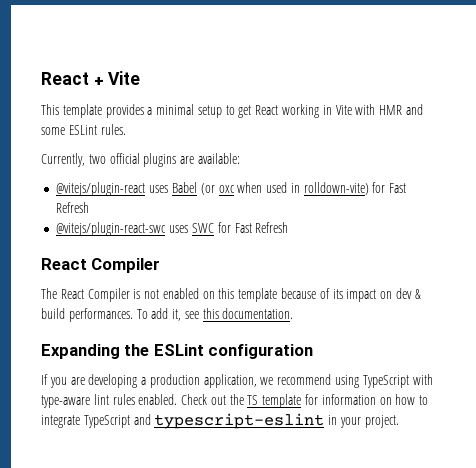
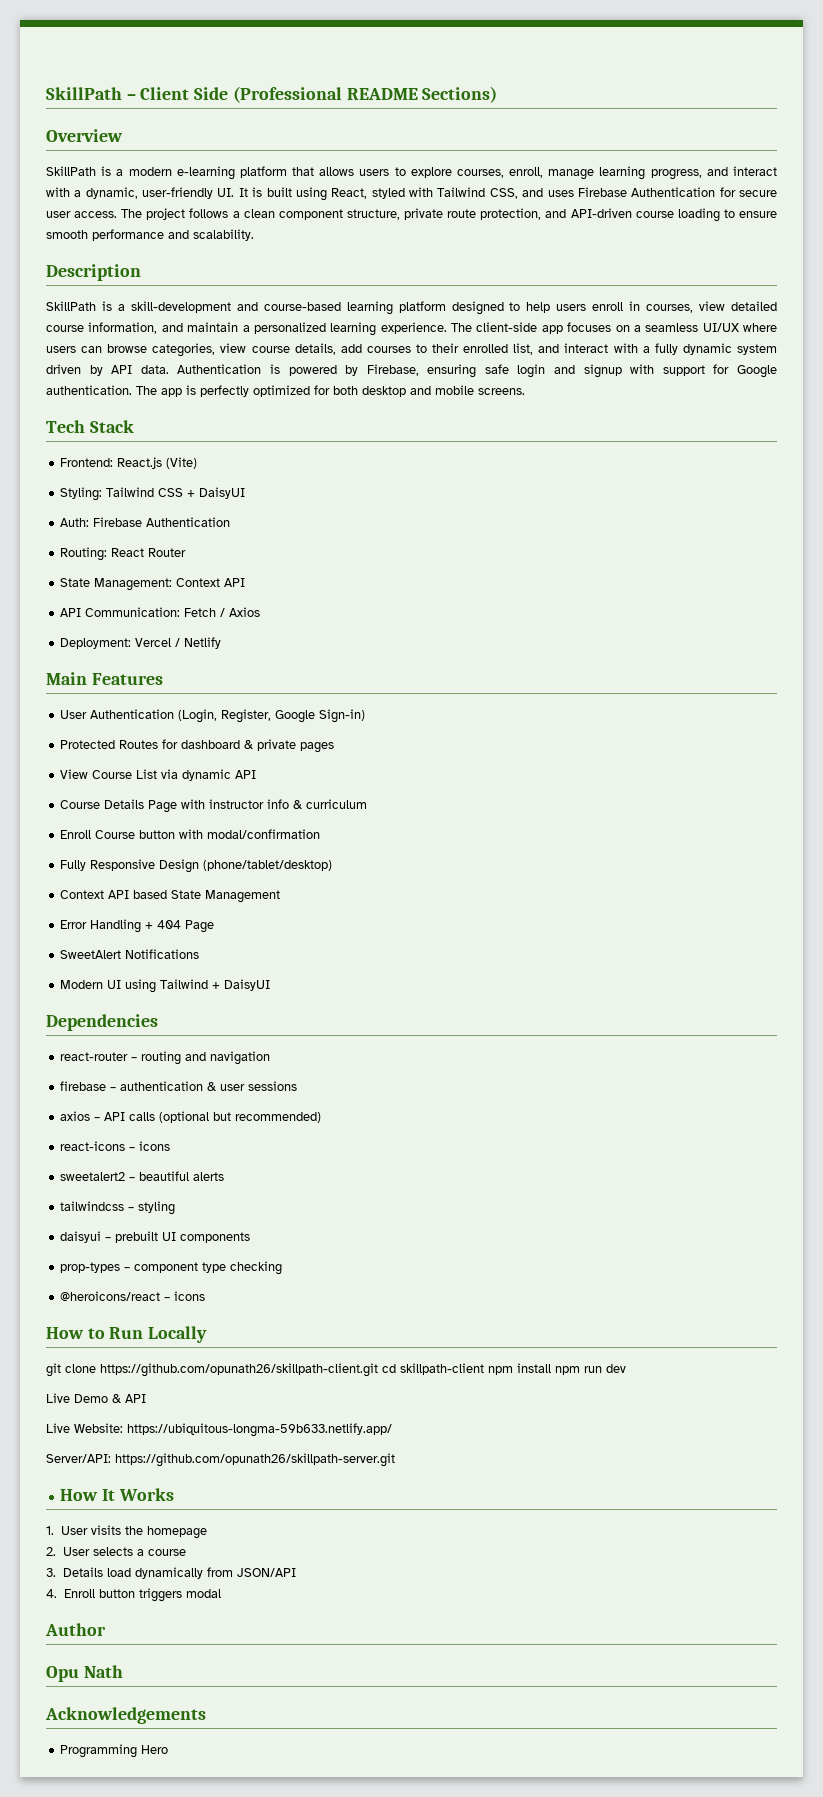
- React + Vite
- This template provides a minimal setup to get React working in Vite with HMR and some ESLint rules.
- Currently, two official plugins are available:
- @vitejs/plugin-react uses Babel (or oxc when used in rolldown-vite) for Fast Refresh
- @vitejs/plugin-react-swc uses SWC for Fast Refresh
- React Compiler
- The React Compiler is not enabled on this template because of its impact on dev & build performances. To add it, see this documentation.
- Expanding the ESLint configuration
- If you are developing a production application, we recommend using TypeScript with type-aware lint rules enabled. Check out the TS template for information on how to integrate TypeScript and typescript-eslint in your project.
+ SkillPath – Client Side (Professional README Sections)
+ Overview
+ SkillPath is a modern e-learning platform that allows users to explore courses, enroll, manage learning progress, and interact with a dynamic, user-friendly UI. It is built using React, styled with Tailwind CSS, and uses Firebase Authentication for secure user access. The project follows a clean component structure, private route protection, and API-driven course loading to ensure smooth performance and scalability.
+ Description
+ SkillPath is a skill-development and course-based learning platform designed to help users enroll in courses, view detailed course information, and maintain a personalized learning experience. The client-side app focuses on a seamless UI/UX where users can browse categories, view course details, add courses to their enrolled list, and interact with a fully dynamic system driven by API data. Authentication is powered by Firebase, ensuring safe login and signup with support for Google authentication. The app is perfectly optimized for both desktop and mobile screens.
+ Tech Stack
+ Frontend: React.js (Vite)
+ Styling: Tailwind CSS + DaisyUI
+ Auth: Firebase Authentication
+ Routing: React Router
+ State Management: Context API
+ API Communication: Fetch / Axios
+ Deployment: Vercel / Netlify
+ Main Features
+ User Authentication (Login, Register, Google Sign-in)
+ Protected Routes for dashboard & private pages
+ View Course List via dynamic API
+ Course Details Page with instructor info & curriculum
+ Enroll Course button with modal/confirmation
+ Fully Responsive Design (phone/tablet/desktop)
+ Context API based State Management
+ Error Handling + 404 Page
+ SweetAlert Notifications
+ Modern UI using Tailwind + DaisyUI
+ Dependencies
+ react-router – routing and navigation
+ firebase – authentication & user sessions
+ axios – API calls (optional but recommended)
+ react-icons – icons
+ sweetalert2 – beautiful alerts
+ tailwindcss – styling
+ daisyui – prebuilt UI components
+ prop-types – component type checking
+ @heroicons/react – icons
+ How to Run Locally
+ git clone https://github.com/opunath26/skillpath-client.git cd skillpath-client npm install npm run dev
+ Live Demo & API
+ Live Website: https://ubiquitous-longma-59b633.netlify.app/
+ Server/API: https://github.com/opunath26/skillpath-server.git
+ How It Works
+ 1. User visits the homepage
+ 2. User selects a course
+ 3. Details load dynamically from JSON/API
+ 4. Enroll button triggers modal
+ Author
+ Opu Nath
+ Acknowledgements
+ Programming Hero

